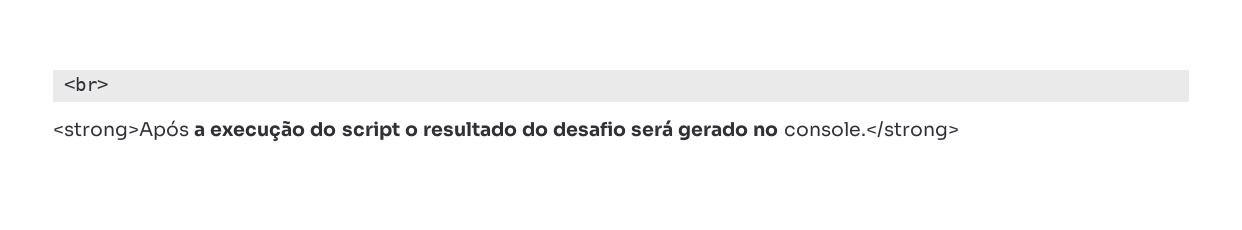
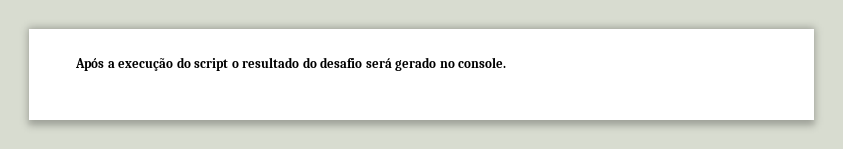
- <br>
- <strong>Após a execução do script o resultado do desafio será gerado no console.</strong>
+ Após a execução do script o resultado do desafio será gerado no console.

